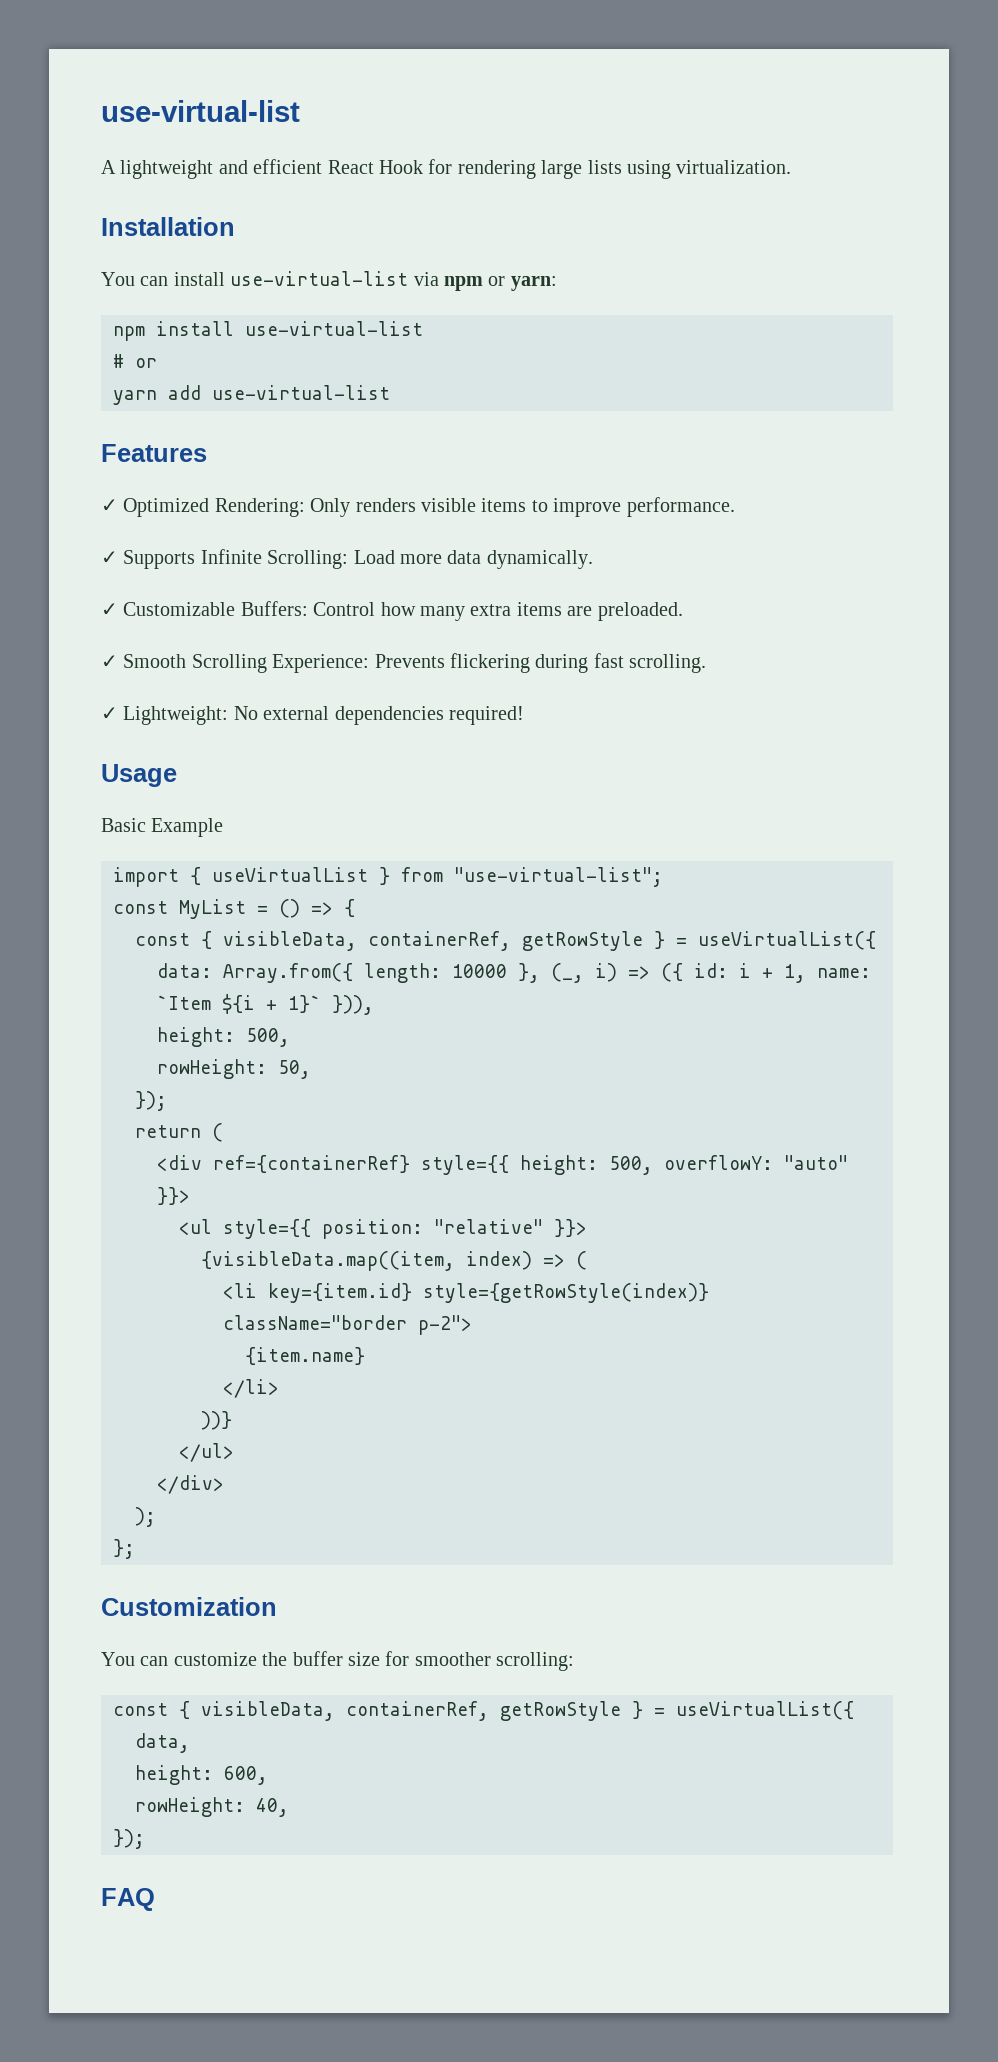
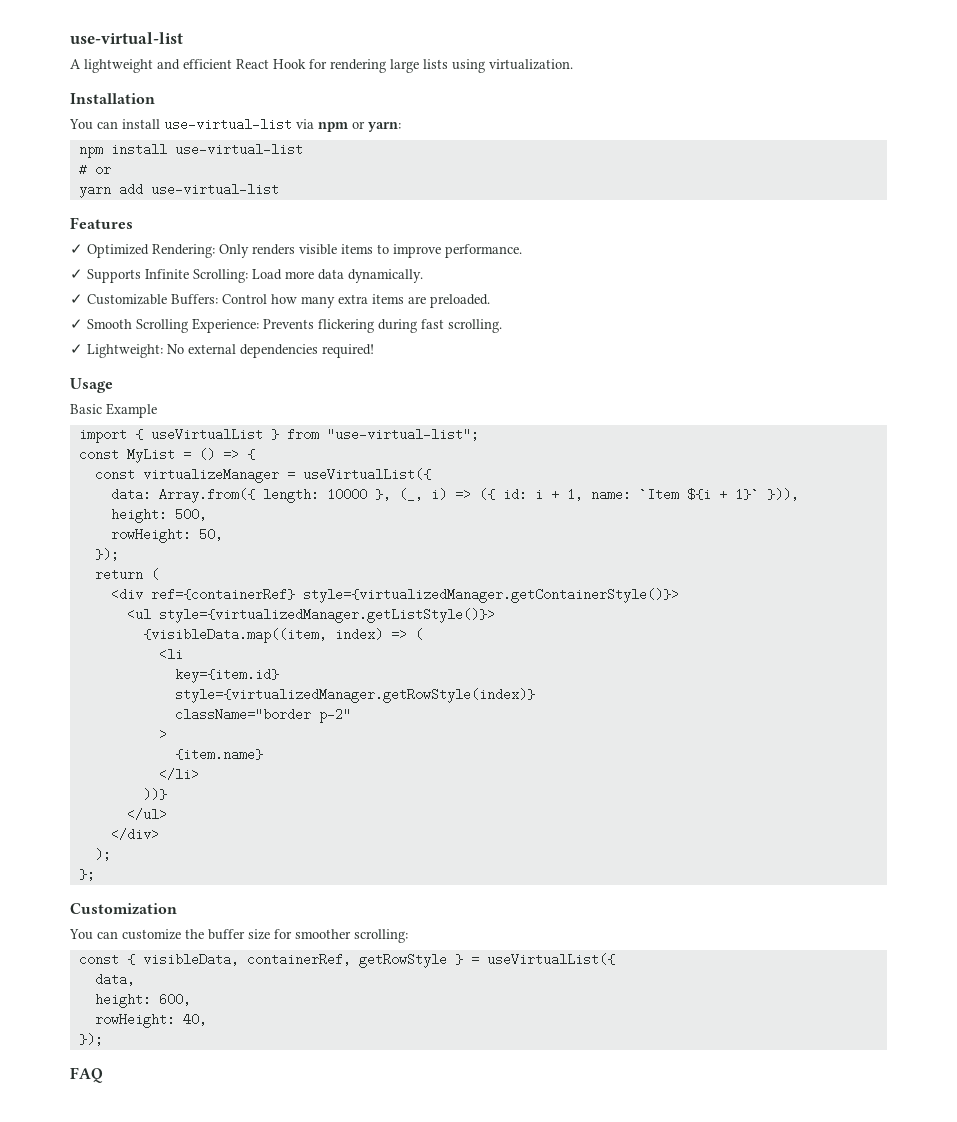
  const MyList = () => {
- const { visibleData, containerRef, getRowStyle } = useVirtualList({
+ const virtualizeManager = useVirtualList({
- <div ref={containerRef} style={{ height: 500, overflowY: "auto" }}>
- <ul style={{ position: "relative" }}>
+ <div ref={containerRef} style={virtualizedManager.getContainerStyle()}>
+ <ul style={virtualizedManager.getListStyle()}>
- <li key={item.id} style={getRowStyle(index)} className="border p-2">
+ <li
+ key={item.id}
+ style={virtualizedManager.getRowStyle(index)}
+ className="border p-2"
+ >

